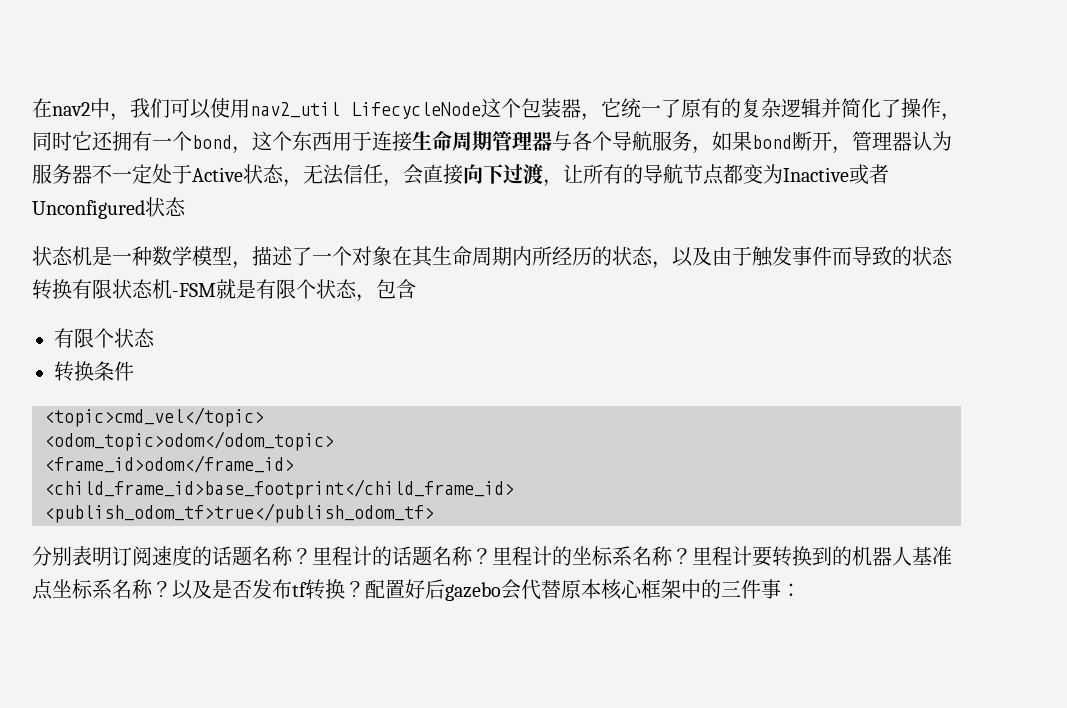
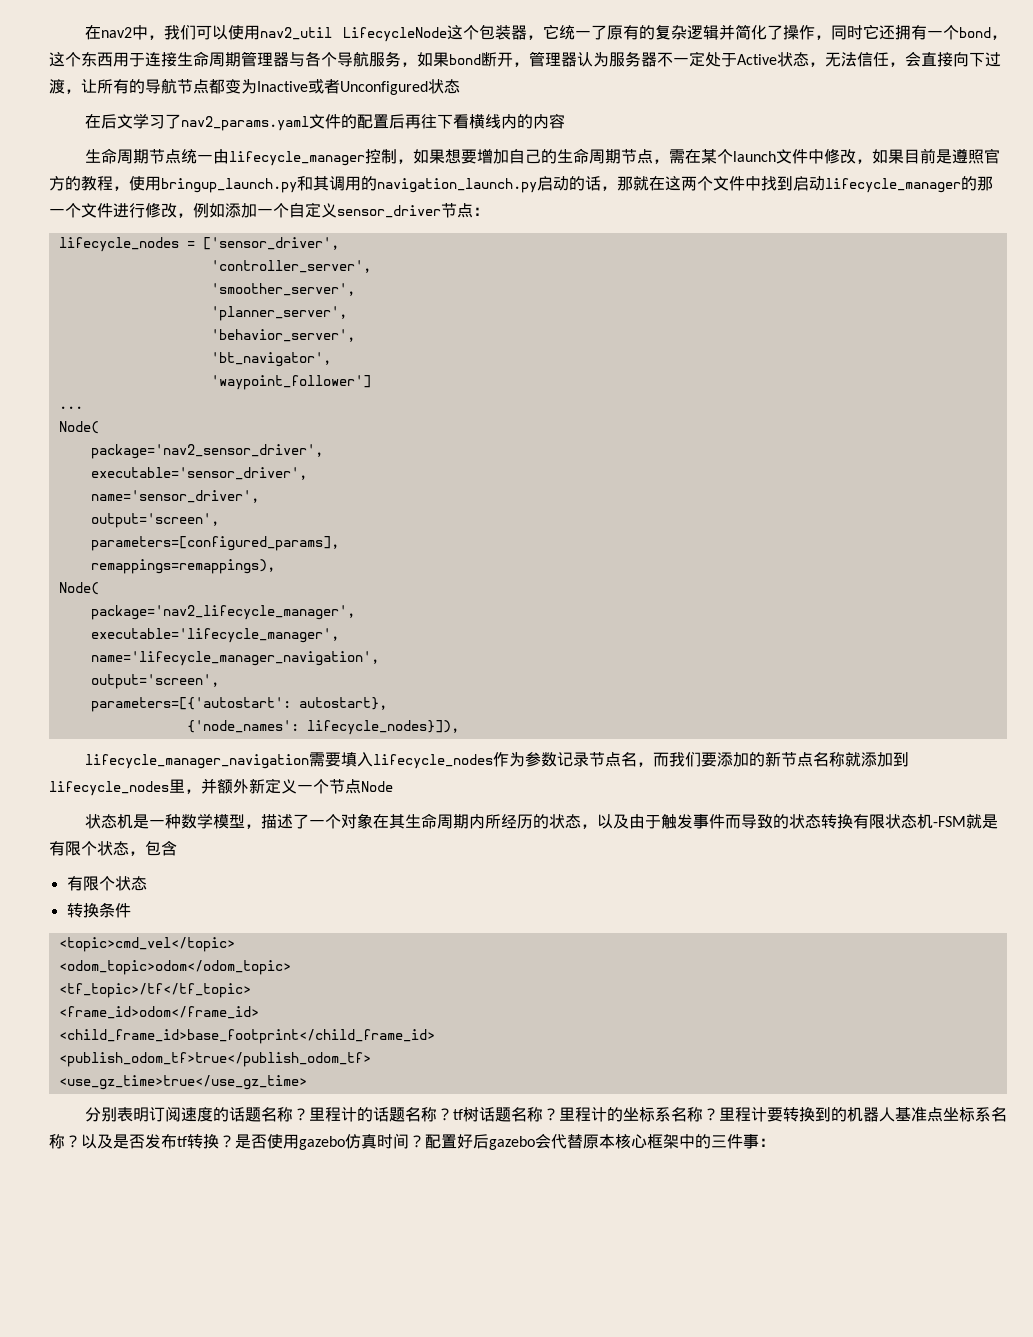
+ 在后文学习了nav2_params.yaml文件的配置后再往下看横线内的内容
+ 生命周期节点统一由lifecycle_manager控制，如果想要增加自己的生命周期节点，需在某个launch文件中修改，如果目前是遵照官方的教程，使用bringup_launch.py和其调用的navigation_launch.py启动的话，那就在这两个文件中找到启动lifecycle_manager的那一个文件进行修改，例如添加一个自定义sensor_driver节点：
+ lifecycle_nodes = ['sensor_driver',
+ 'controller_server',
+ 'smoother_server',
+ 'planner_server',
+ 'behavior_server',
+ 'bt_navigator',
+ 'waypoint_follower']
+ ...
+ Node(
+ package='nav2_sensor_driver',
+ executable='sensor_driver',
+ name='sensor_driver',
+ output='screen',
+ parameters=[configured_params],
+ remappings=remappings),
+ Node(
+ package='nav2_lifecycle_manager',
+ executable='lifecycle_manager',
+ name='lifecycle_manager_navigation',
+ output='screen',
+ parameters=[{'autostart': autostart},
+ {'node_names': lifecycle_nodes}]),
+ lifecycle_manager_navigation需要填入lifecycle_nodes作为参数记录节点名，而我们要添加的新节点名称就添加到lifecycle_nodes里，并额外新定义一个节点Node
+ <tf_topic>/tf</tf_topic>
+ <use_gz_time>true</use_gz_time>
- 里程计的话题名称？
+ 里程计的话题名称？tf树话题名称？
+ 是否使用gazebo仿真时间？

